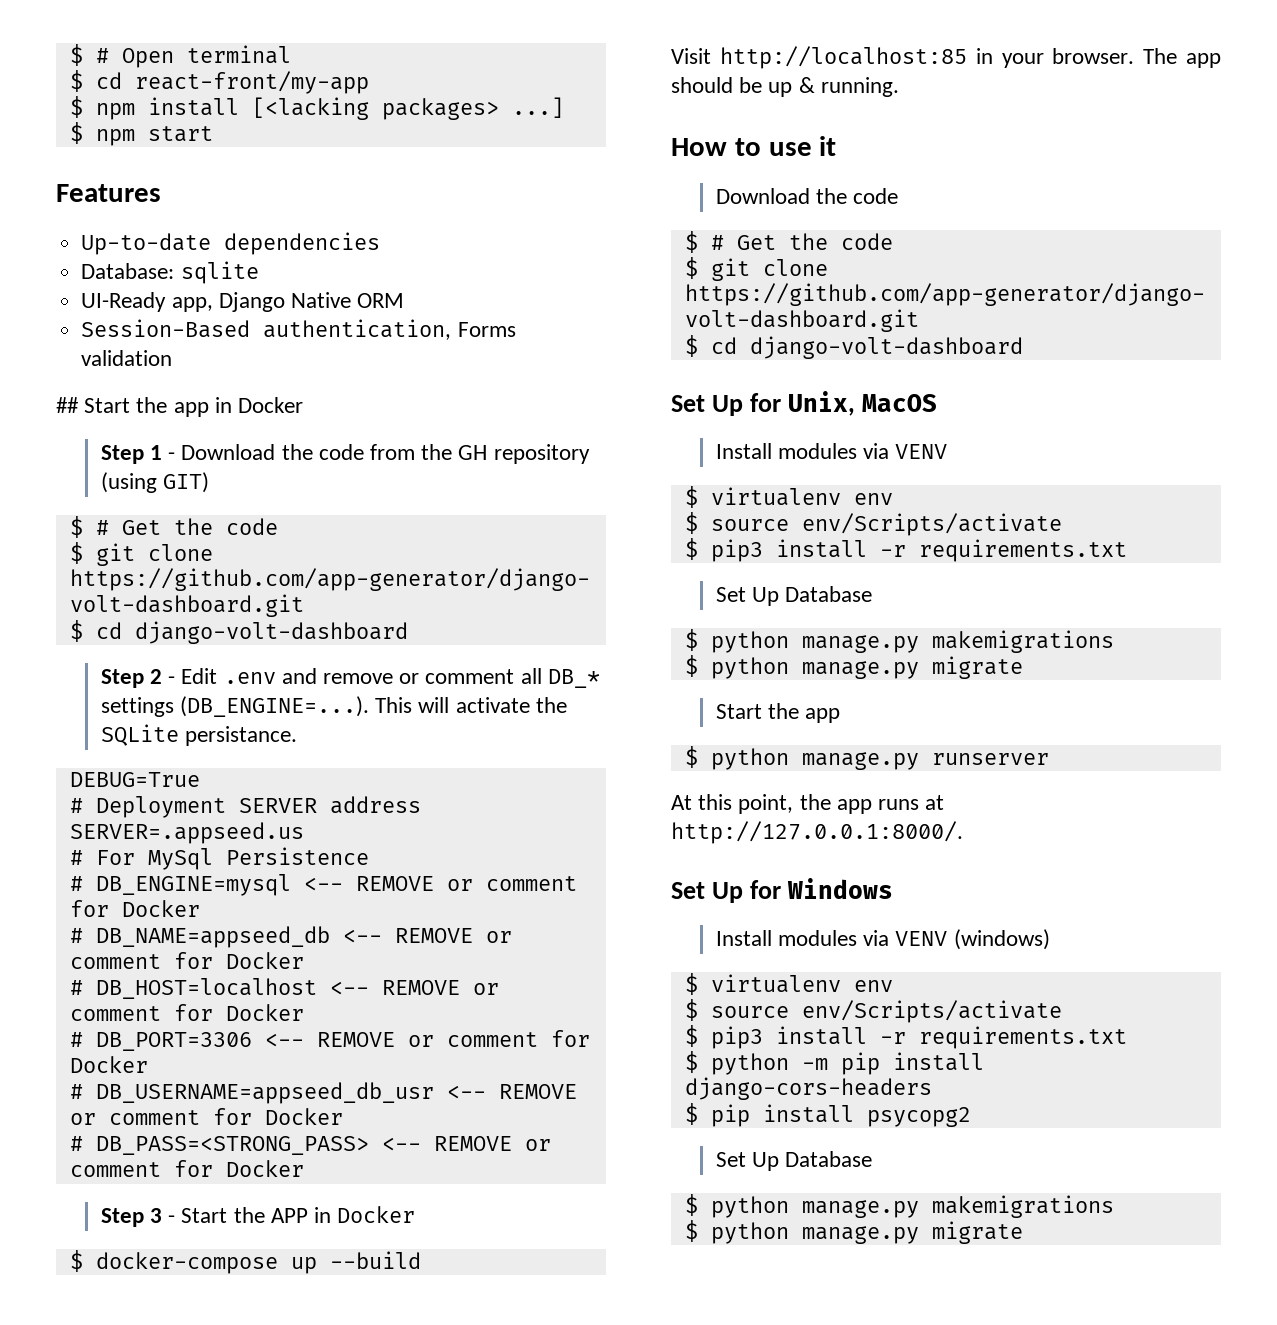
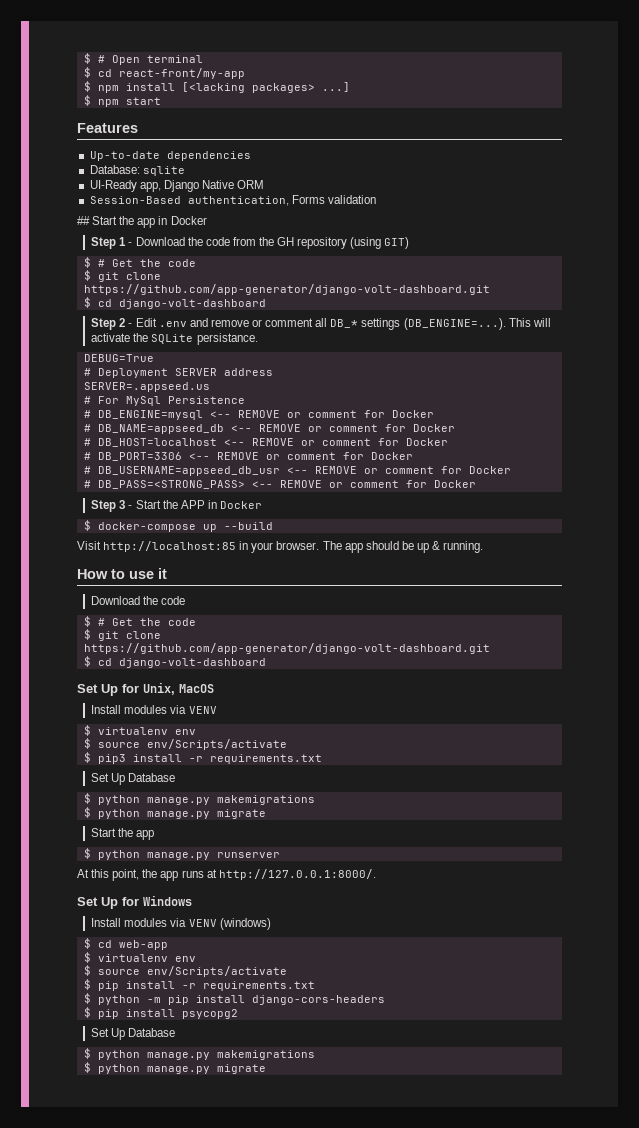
  Install modules via VENV (windows)
+ $ cd web-app
  $ virtualenv env
  $ source env/Scripts/activate
- $ pip3 install -r requirements.txt
+ $ pip install -r requirements.txt

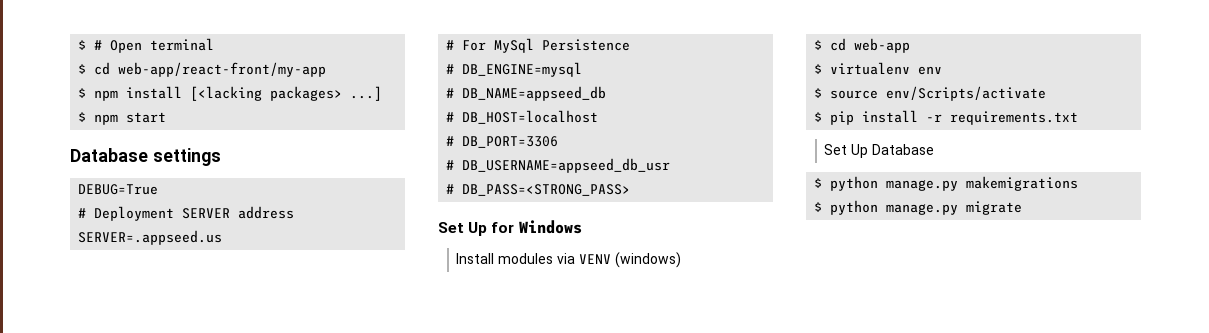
- $ cd react-front/my-app
+ $ cd web-app/react-front/my-app
- Features
- Up-to-date dependencies
- Database: sqlite
- UI-Ready app, Django Native ORM
- Session-Based authentication, Forms validation
- ## Start the app in Docker
- Step 1 - Download the code from the GH repository (using GIT)
- $ # Get the code
- $ git clone https://github.com/app-generator/django-volt-dashboard.git
- $ cd django-volt-dashboard
- Step 2 - Edit .env and remove or comment all DB_* settings (DB_ENGINE=...). This will activate the SQLite persistance.
+ Database settings
- # DB_ENGINE=mysql <-- REMOVE or comment for Docker
- # DB_NAME=appseed_db <-- REMOVE or comment for Docker
- # DB_HOST=localhost <-- REMOVE or comment for Docker
- # DB_PORT=3306 <-- REMOVE or comment for Docker
- # DB_USERNAME=appseed_db_usr <-- REMOVE or comment for Docker
- # DB_PASS=<STRONG_PASS> <-- REMOVE or comment for Docker
- Step 3 - Start the APP in Docker
- $ docker-compose up --build
- Visit http://localhost:85 in your browser. The app should be up & running.
- How to use it
- Download the code
- $ # Get the code
- $ git clone https://github.com/app-generator/django-volt-dashboard.git
- $ cd django-volt-dashboard
- Set Up for Unix, MacOS
- Install modules via VENV
- $ virtualenv env
- $ source env/Scripts/activate
- $ pip3 install -r requirements.txt
- Set Up Database
- $ python manage.py makemigrations
- $ python manage.py migrate
- Start the app
- $ python manage.py runserver
- At this point, the app runs at http://127.0.0.1:8000/.
+ # DB_ENGINE=mysql
+ # DB_NAME=appseed_db
+ # DB_HOST=localhost
+ # DB_PORT=3306
+ # DB_USERNAME=appseed_db_usr
+ # DB_PASS=<STRONG_PASS>
- $ python -m pip install django-cors-headers
- $ pip install psycopg2

